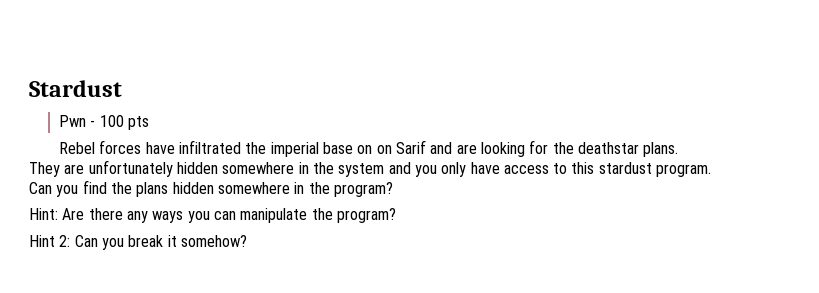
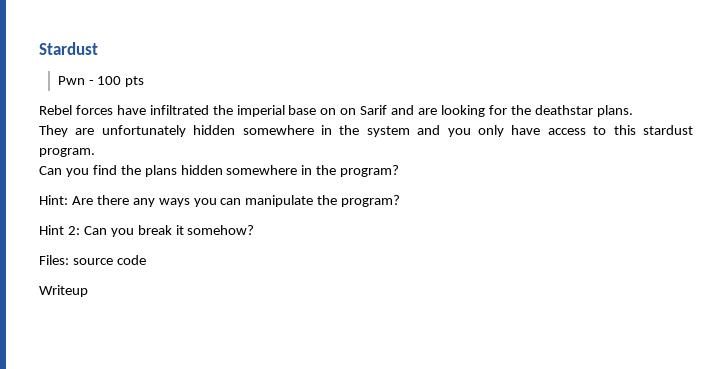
+ Files: source code
+ Writeup

